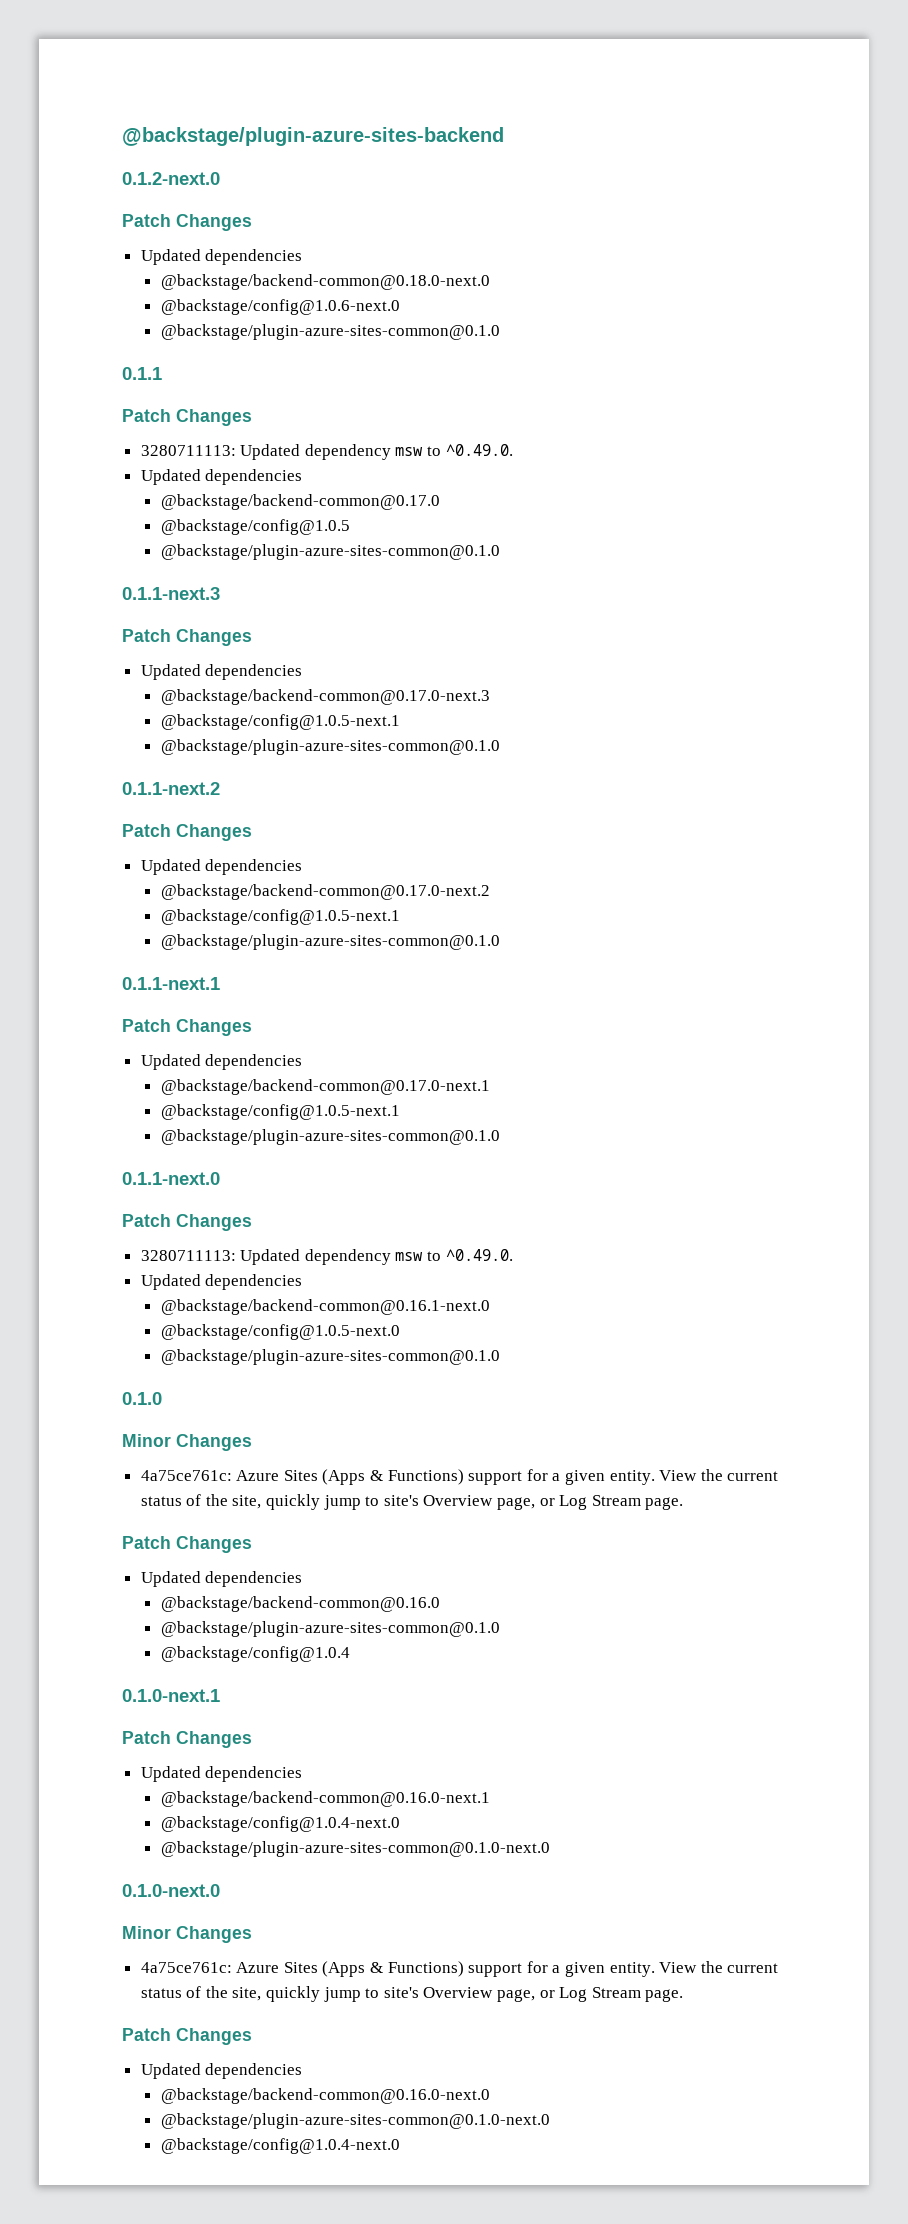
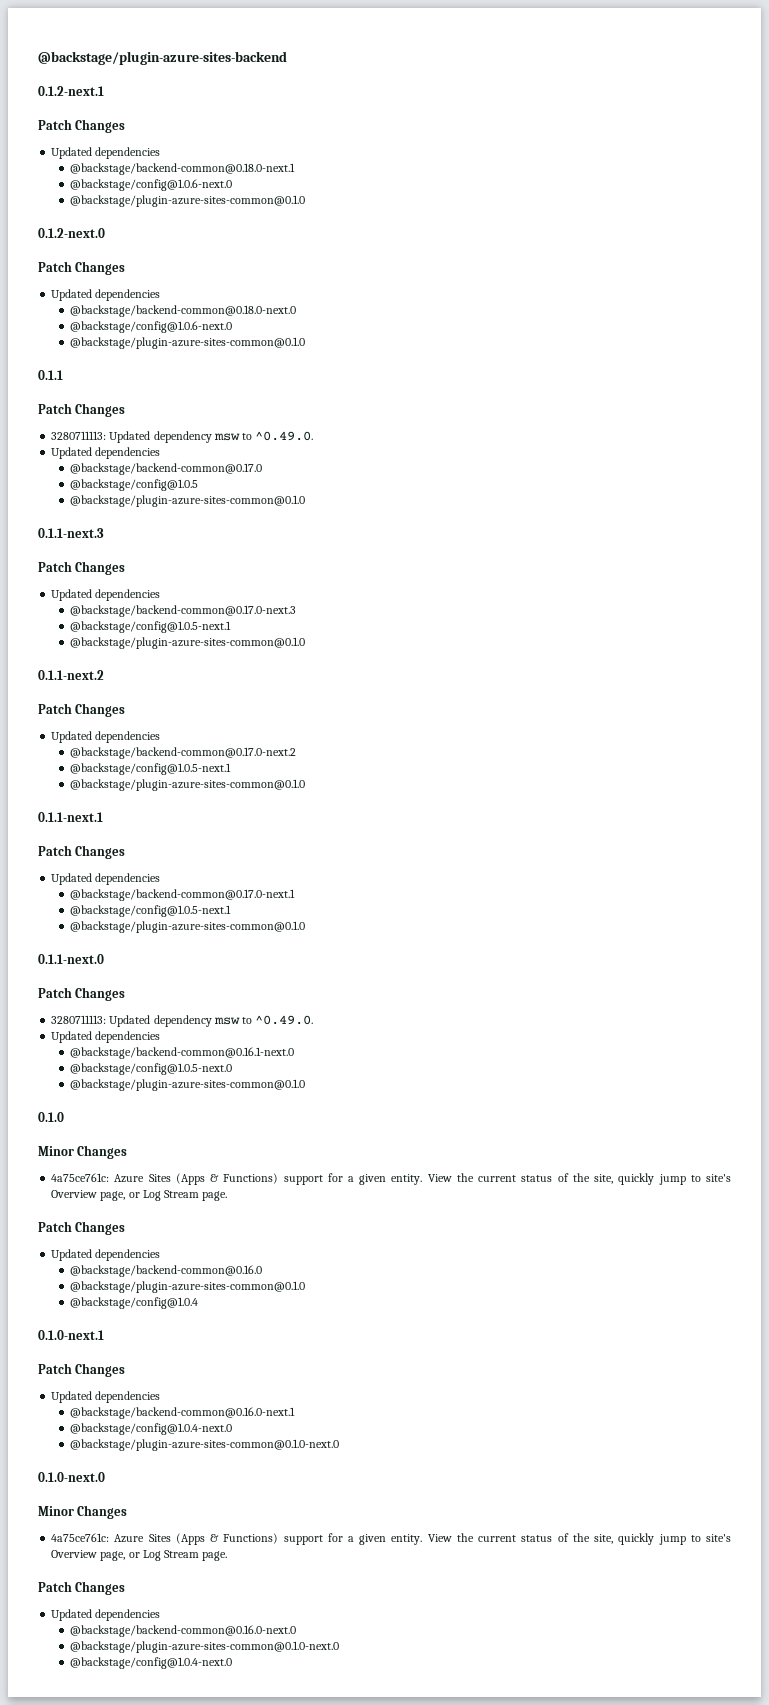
+ 0.1.2-next.1
+ Patch Changes
+ Updated dependencies
+ @backstage/backend-common@0.18.0-next.1
+ @backstage/config@1.0.6-next.0
+ @backstage/plugin-azure-sites-common@0.1.0

